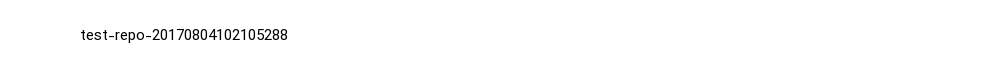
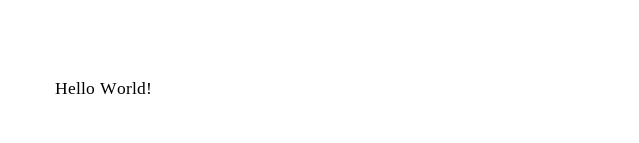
- test-repo-20170804102105288
+ Hello World!

